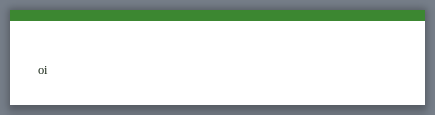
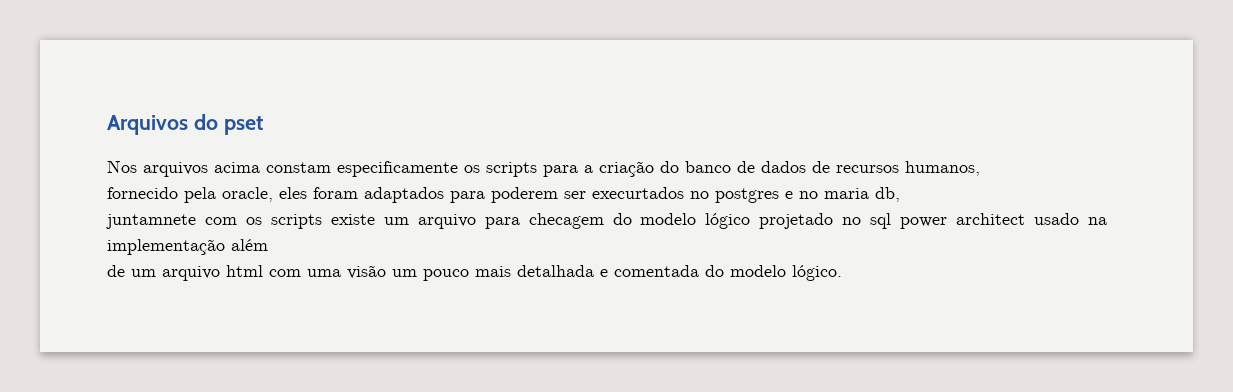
- oi
+ Arquivos do pset
+ Nos arquivos acima constam especificamente os scripts para a criação do banco de dados de recursos humanos,
+ fornecido pela oracle, eles foram adaptados para poderem ser execurtados no postgres e no maria db,
+ juntamnete com os scripts existe um arquivo para checagem do modelo lógico projetado no sql power architect usado na implementação além
+ de um arquivo html com uma visão um pouco mais detalhada e comentada do modelo lógico.

